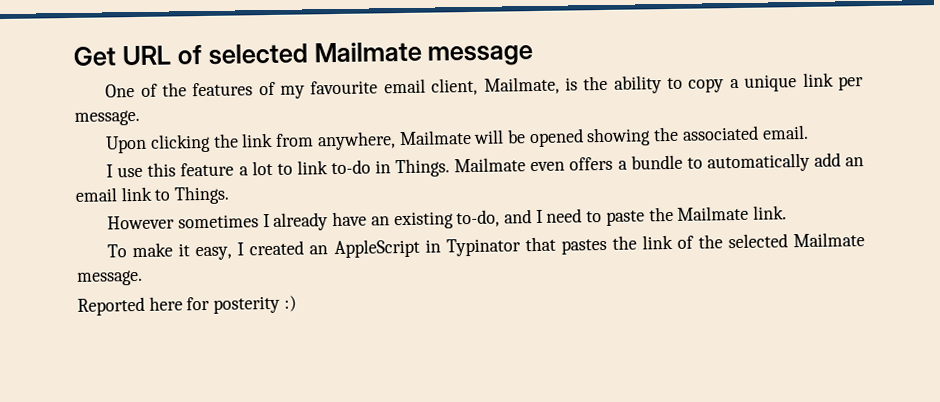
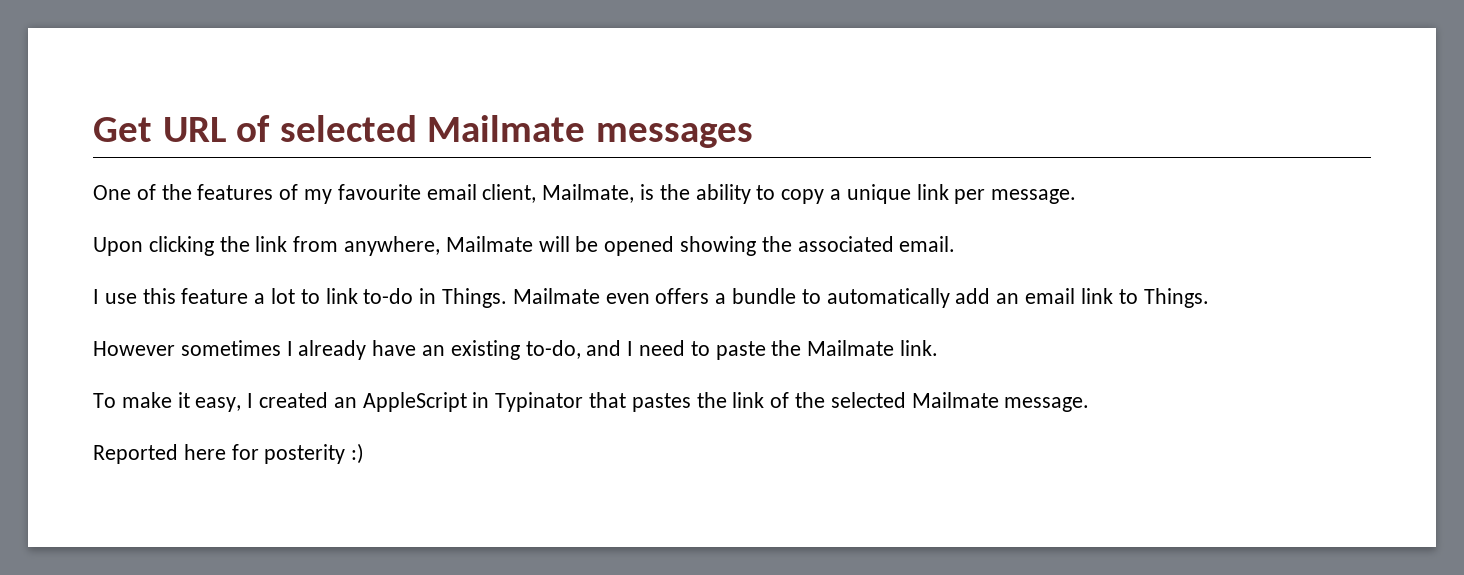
- Get URL of selected Mailmate message
+ Get URL of selected Mailmate messages

